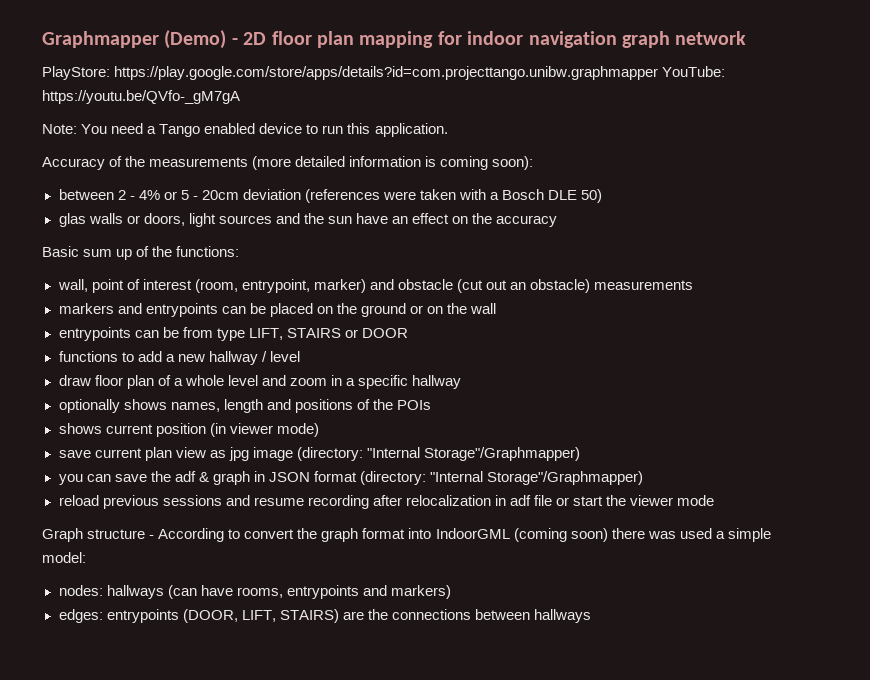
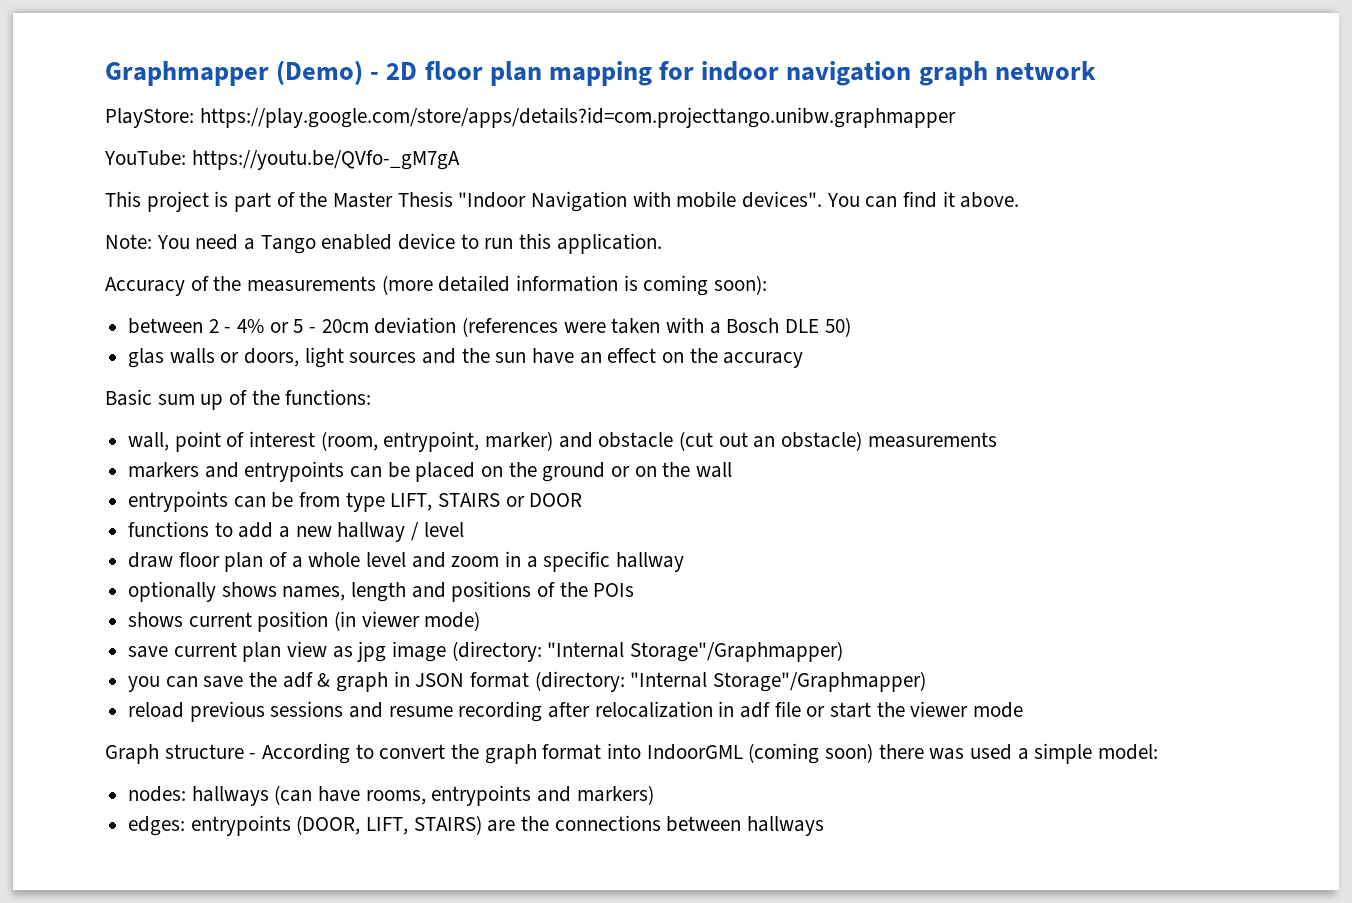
- PlayStore: https://play.google.com/store/apps/details?id=com.projecttango.unibw.graphmapper YouTube: https://youtu.be/QVfo-_gM7gA
+ PlayStore: https://play.google.com/store/apps/details?id=com.projecttango.unibw.graphmapper
+ YouTube: https://youtu.be/QVfo-_gM7gA
+ This project is part of the Master Thesis "Indoor Navigation with mobile devices". You can find it above.

